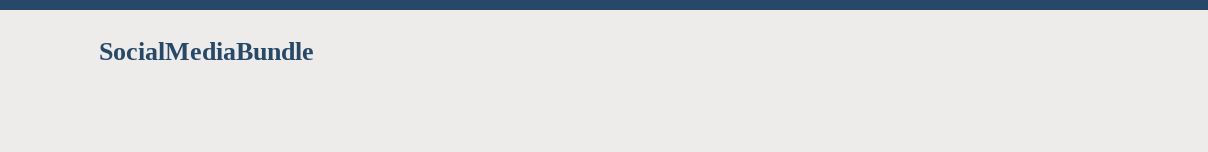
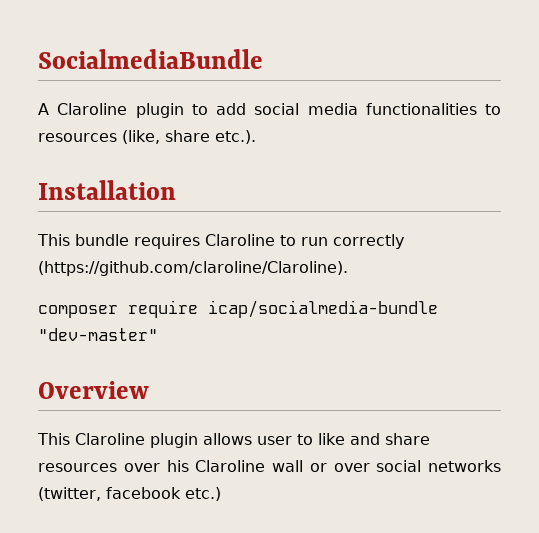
- SocialMediaBundle
+ SocialmediaBundle
+ A Claroline plugin to add social media functionalities to resources (like, share etc.).
+ Installation
+ This bundle requires Claroline to run correctly (https://github.com/claroline/Claroline).
+ composer require icap/socialmedia-bundle "dev-master"
+ Overview
+ This Claroline plugin allows user to like and share resources over his Claroline wall or over social networks (twitter, facebook etc.)

